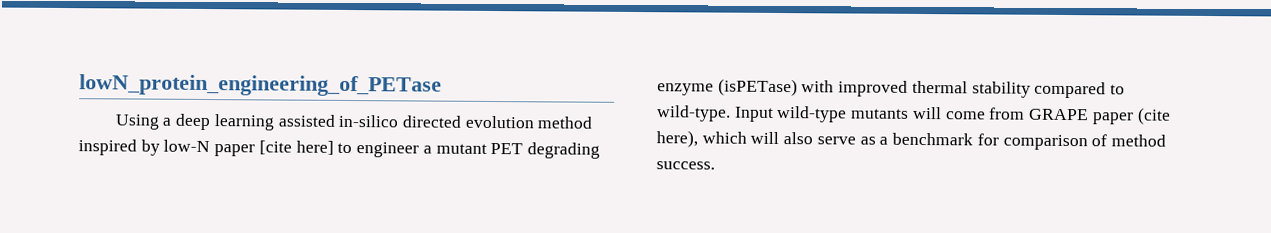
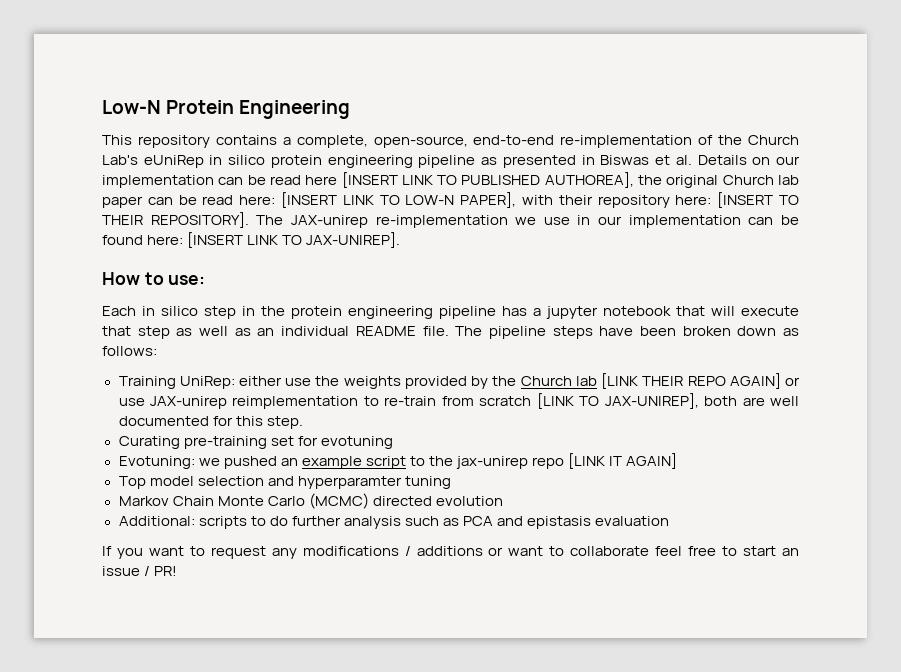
- lowN_protein_engineering_of_PETase
- Using a deep learning assisted in-silico directed evolution method inspired by low-N paper [cite here] to engineer a mutant PET degrading enzyme (isPETase) with improved thermal stability compared to wild-type. Input wild-type mutants will come from GRAPE paper (cite here), which will also serve as a benchmark for comparison of method success.
+ Low-N Protein Engineering
+ This repository contains a complete, open-source, end-to-end re-implementation of the Church Lab's eUniRep in silico protein engineering pipeline as presented in Biswas et al. Details on our implementation can be read here [INSERT LINK TO PUBLISHED AUTHOREA], the original Church lab paper can be read here: [INSERT LINK TO LOW-N PAPER], with their repository here: [INSERT TO THEIR REPOSITORY]. The JAX-unirep re-implementation we use in our implementation can be found here: [INSERT LINK TO JAX-UNIREP].
+ How to use:
+ Each in silico step in the protein engineering pipeline has a jupyter notebook that will execute that step as well as an individual README file. The pipeline steps have been broken down as follows:
+ Training UniRep: either use the weights provided by the Church lab [LINK THEIR REPO AGAIN] or use JAX-unirep reimplementation to re-train from scratch [LINK TO JAX-UNIREP], both are well documented for this step.
+ Curating pre-training set for evotuning
+ Evotuning: we pushed an example script to the jax-unirep repo [LINK IT AGAIN]
+ Top model selection and hyperparamter tuning
+ Markov Chain Monte Carlo (MCMC) directed evolution
+ Additional: scripts to do further analysis such as PCA and epistasis evaluation
+ If you want to request any modifications / additions or want to collaborate feel free to start an issue / PR!

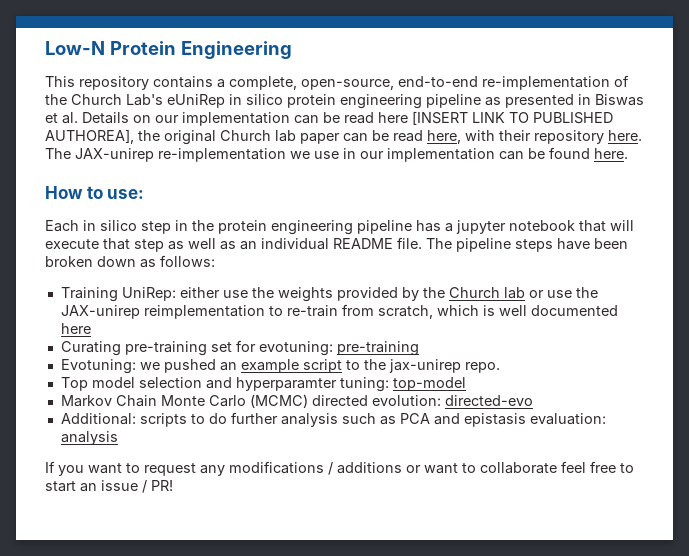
- This repository contains a complete, open-source, end-to-end re-implementation of the Church Lab's eUniRep in silico protein engineering pipeline as presented in Biswas et al. Details on our implementation can be read here [INSERT LINK TO PUBLISHED AUTHOREA], the original Church lab paper can be read here: [INSERT LINK TO LOW-N PAPER], with their repository here: [INSERT TO THEIR REPOSITORY].
+ This repository contains a complete, open-source, end-to-end re-implementation of the Church Lab's eUniRep in silico protein engineering pipeline as presented in Biswas et al. Details on our implementation can be read here [INSERT LINK TO PUBLISHED AUTHOREA], the original Church lab paper can be read here, with their repository here.
- The JAX-unirep re-implementation we use in our implementation can be found here: [INSERT LINK TO JAX-UNIREP].
+ The JAX-unirep re-implementation we use in our implementation can be found here.
- Training UniRep: either use the weights provided by the Church lab [LINK THEIR REPO AGAIN] or use JAX-unirep reimplementation to re-train from scratch [LINK TO JAX-UNIREP], both are well documented for this step.
+ Training UniRep: either use the weights provided by the Church lab or use the JAX-unirep reimplementation to re-train from scratch, which is well documented here
- Curating pre-training set for evotuning
+ Curating pre-training set for evotuning: pre-training
- Evotuning: we pushed an example script to the jax-unirep repo [LINK IT AGAIN]
+ Evotuning: we pushed an example script to the jax-unirep repo.
- Top model selection and hyperparamter tuning
+ Top model selection and hyperparamter tuning: top-model
- Markov Chain Monte Carlo (MCMC) directed evolution
+ Markov Chain Monte Carlo (MCMC) directed evolution: directed-evo
- Additional: scripts to do further analysis such as PCA and epistasis evaluation
+ Additional: scripts to do further analysis such as PCA and epistasis evaluation: analysis

